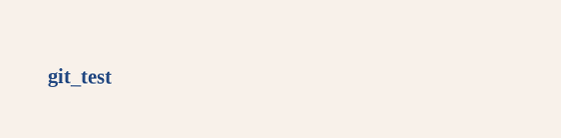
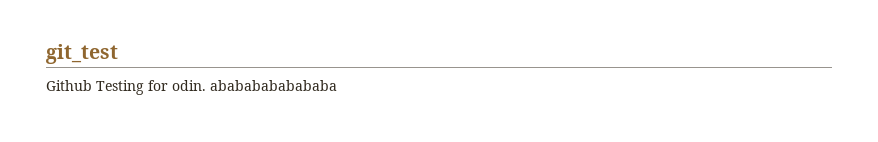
+ Github Testing for odin. abababababababa

